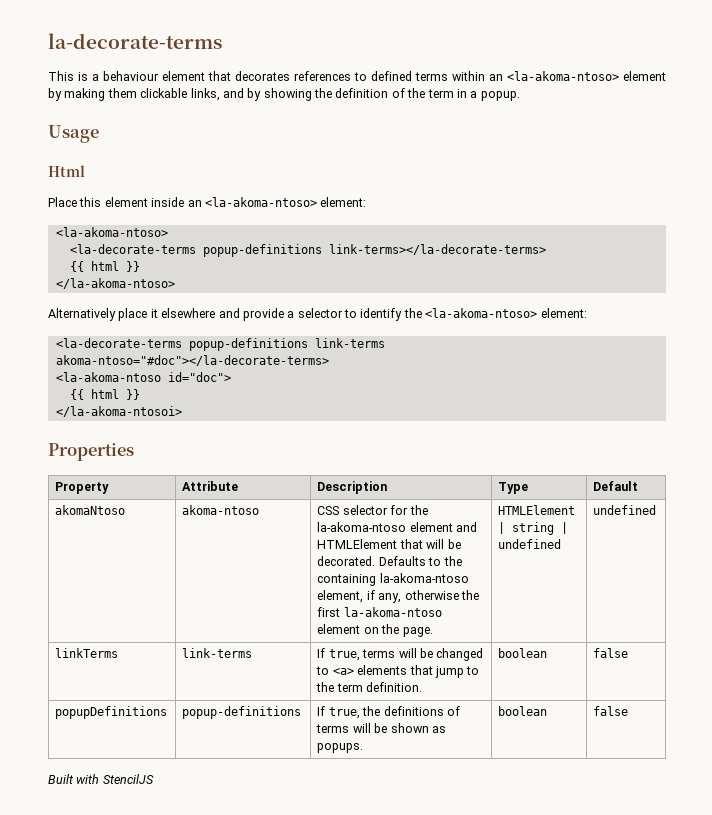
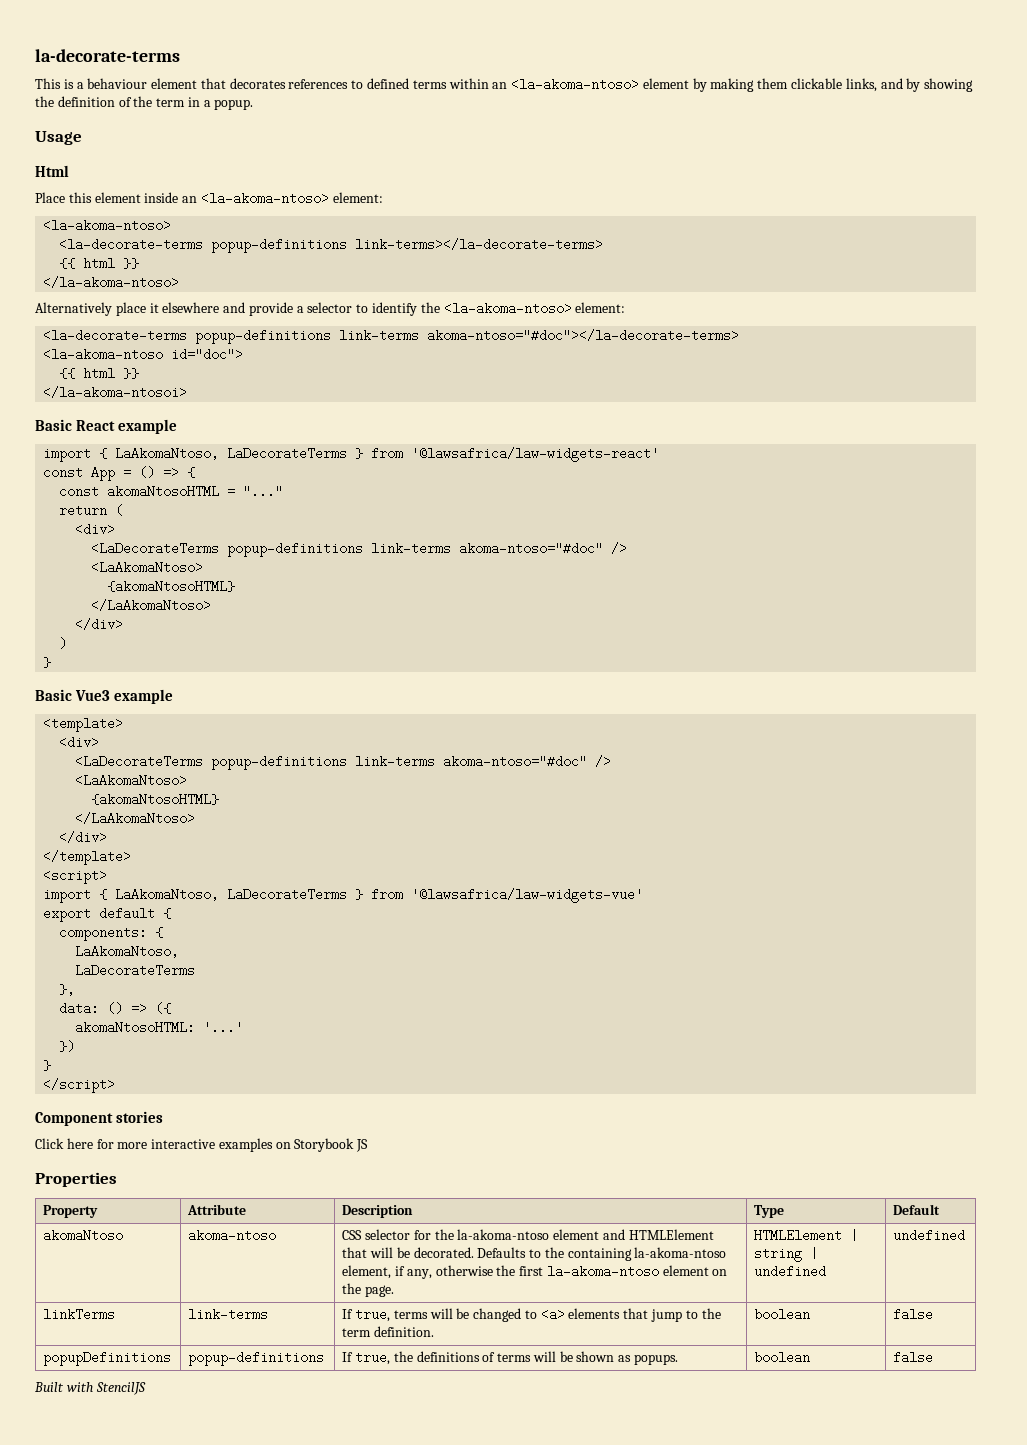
+ Basic React example
+ import { LaAkomaNtoso, LaDecorateTerms } from '@lawsafrica/law-widgets-react'
+ const App = () => {
+ const akomaNtosoHTML = "..."
+ return (
+ <div>
+ <LaDecorateTerms popup-definitions link-terms akoma-ntoso="#doc" />
+ <LaAkomaNtoso>
+ {akomaNtosoHTML}
+ </LaAkomaNtoso>
+ </div>
+ )
+ }
+ Basic Vue3 example
+ <template>
+ <div>
+ <LaDecorateTerms popup-definitions link-terms akoma-ntoso="#doc" />
+ <LaAkomaNtoso>
+ {akomaNtosoHTML}
+ </LaAkomaNtoso>
+ </div>
+ </template>
+ <script>
+ import { LaAkomaNtoso, LaDecorateTerms } from '@lawsafrica/law-widgets-vue'
+ export default {
+ components: {
+ LaAkomaNtoso,
+ LaDecorateTerms
+ },
+ data: () => ({
+ akomaNtosoHTML: '...'
+ })
+ }
+ </script>
+ Component stories
+ Click here for more interactive examples on Storybook JS

